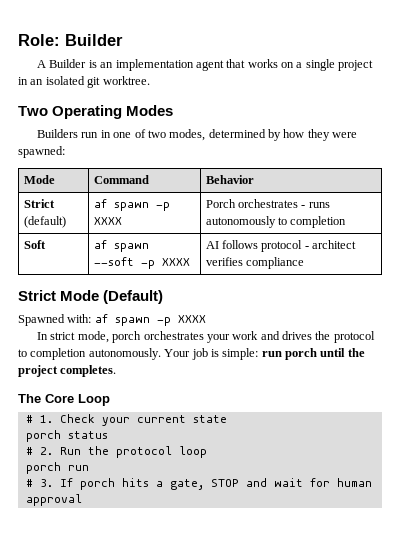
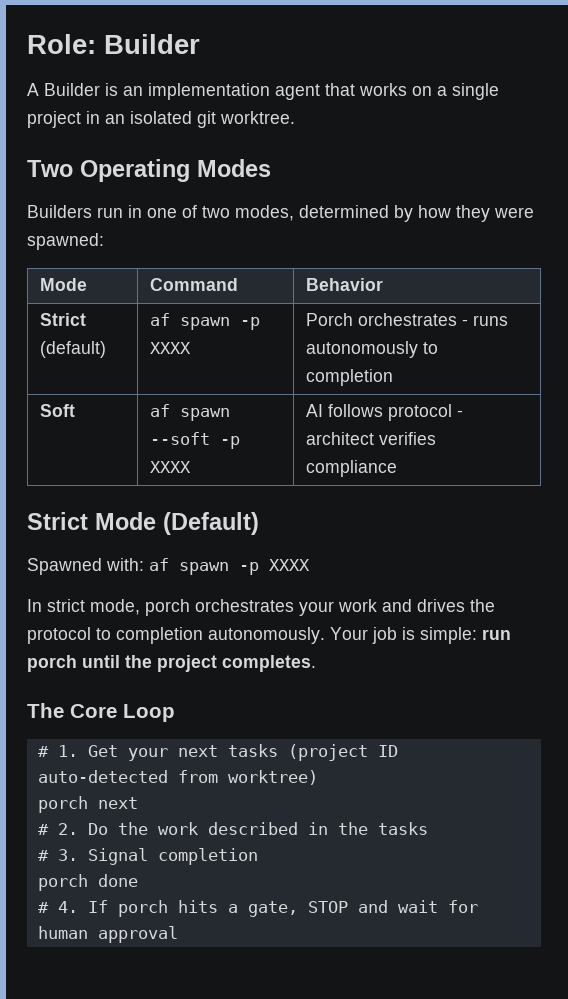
- # 1. Check your current state
- porch status
+ # 1. Get your next tasks (project ID auto-detected from worktree)
+ porch next
- # 2. Run the protocol loop
- porch run
- # 3. If porch hits a gate, STOP and wait for human approval
+ # 2. Do the work described in the tasks
+ # 3. Signal completion
+ porch done
+ # 4. If porch hits a gate, STOP and wait for human approval

